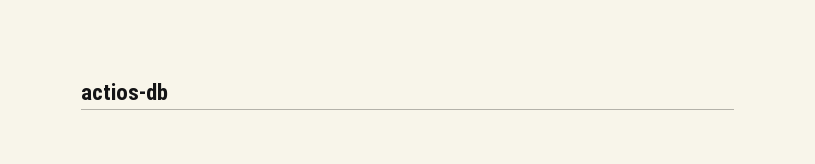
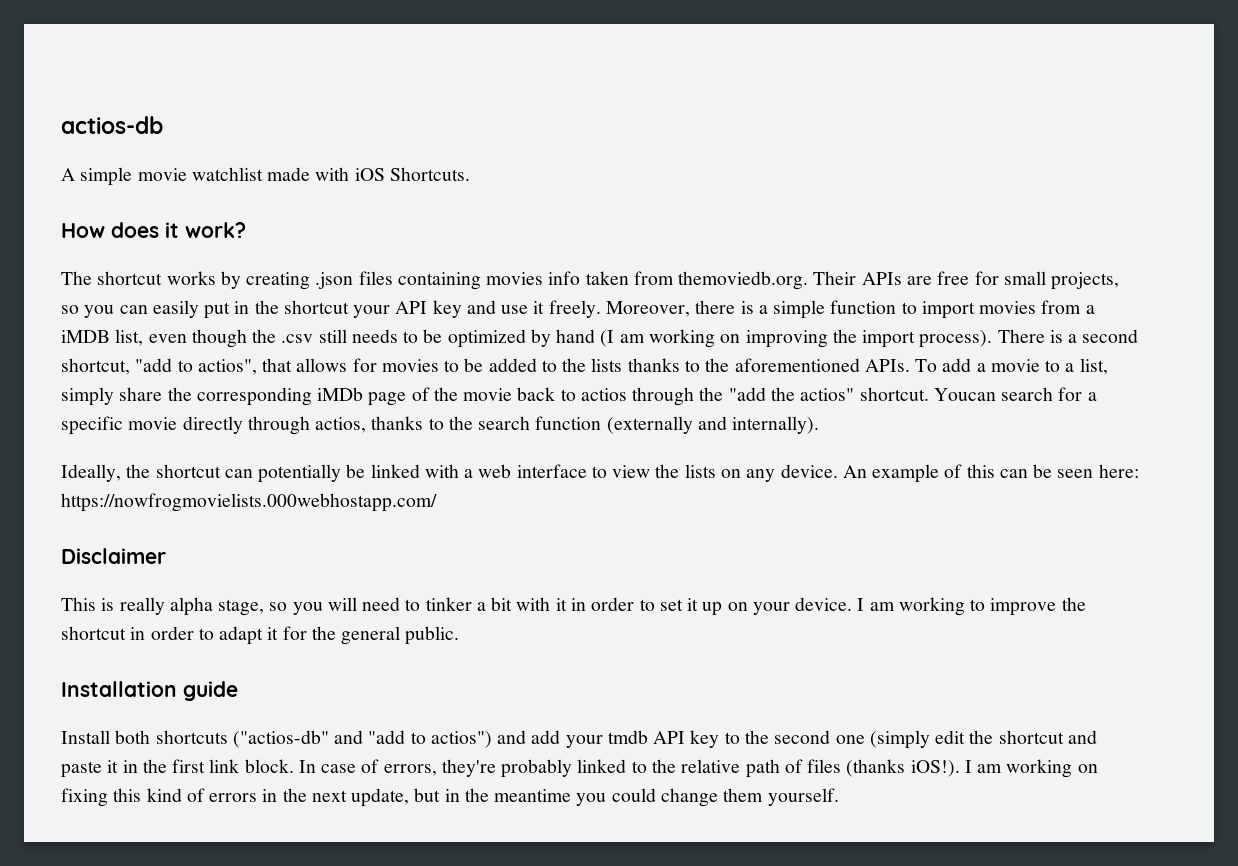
+ A simple movie watchlist made with iOS Shortcuts.
+ How does it work?
+ The shortcut works by creating .json files containing movies info taken from themoviedb.org. Their APIs are free for small projects, so you can easily put in the shortcut your API key and use it freely. Moreover, there is a simple function to import movies from a iMDB list, even though the .csv still needs to be optimized by hand (I am working on improving the import process). There is a second shortcut, "add to actios", that allows for movies to be added to the lists thanks to the aforementioned APIs. To add a movie to a list, simply share the corresponding iMDb page of the movie back to actios through the "add the actios" shortcut. Youcan search for a specific movie directly through actios, thanks to the search function (externally and internally).
+ Ideally, the shortcut can potentially be linked with a web interface to view the lists on any device. An example of this can be seen here: https://nowfrogmovielists.000webhostapp.com/
+ Disclaimer
+ This is really alpha stage, so you will need to tinker a bit with it in order to set it up on your device. I am working to improve the shortcut in order to adapt it for the general public.
+ Installation guide
+ Install both shortcuts ("actios-db" and "add to actios") and add your tmdb API key to the second one (simply edit the shortcut and paste it in the first link block. In case of errors, they're probably linked to the relative path of files (thanks iOS!). I am working on fixing this kind of errors in the next update, but in the meantime you could change them yourself.

